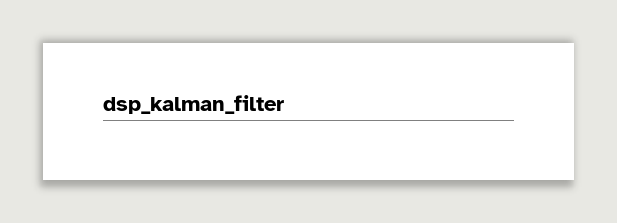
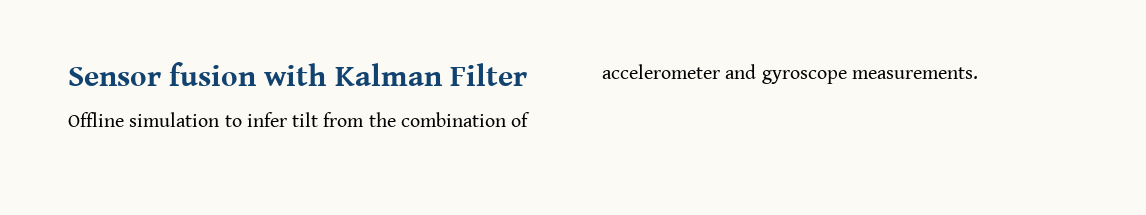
- dsp_kalman_filter
+ Sensor fusion with Kalman Filter
+ Offline simulation to infer tilt from the combination of accelerometer and gyroscope measurements.

